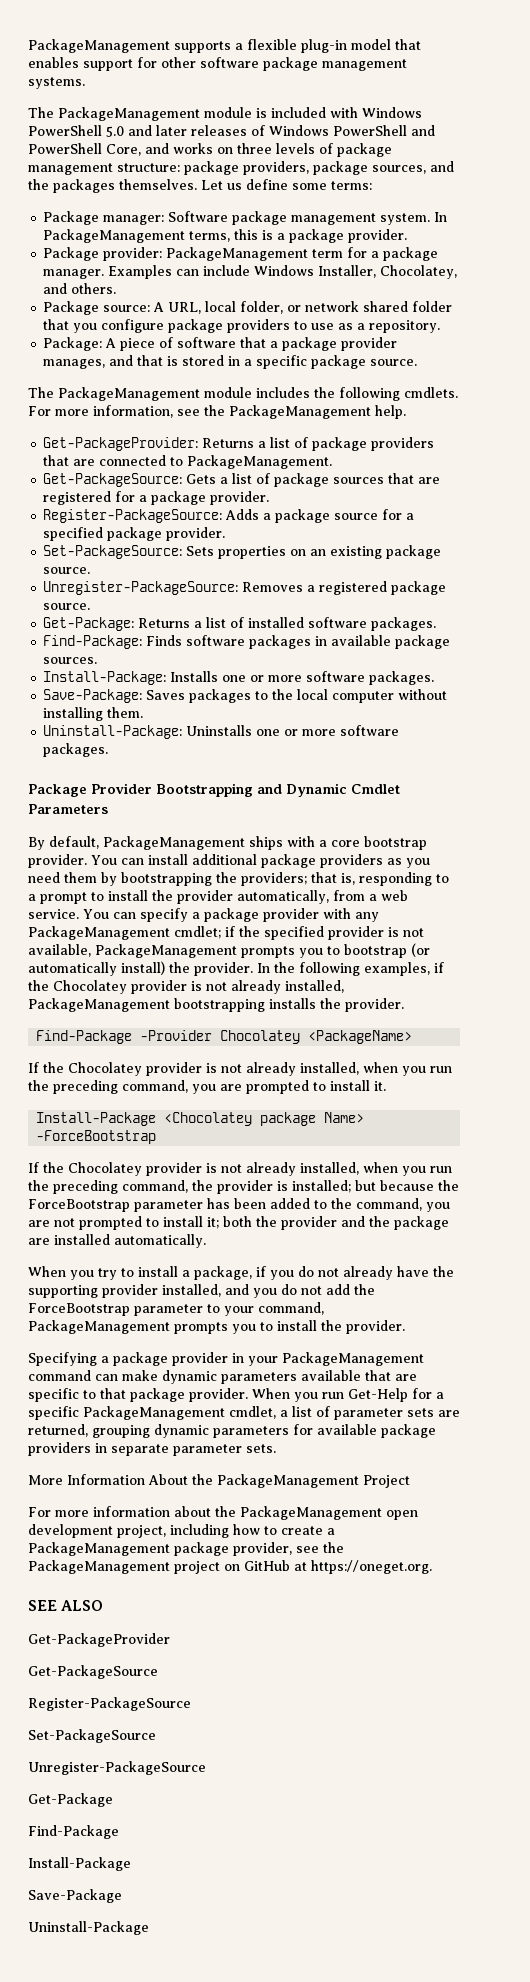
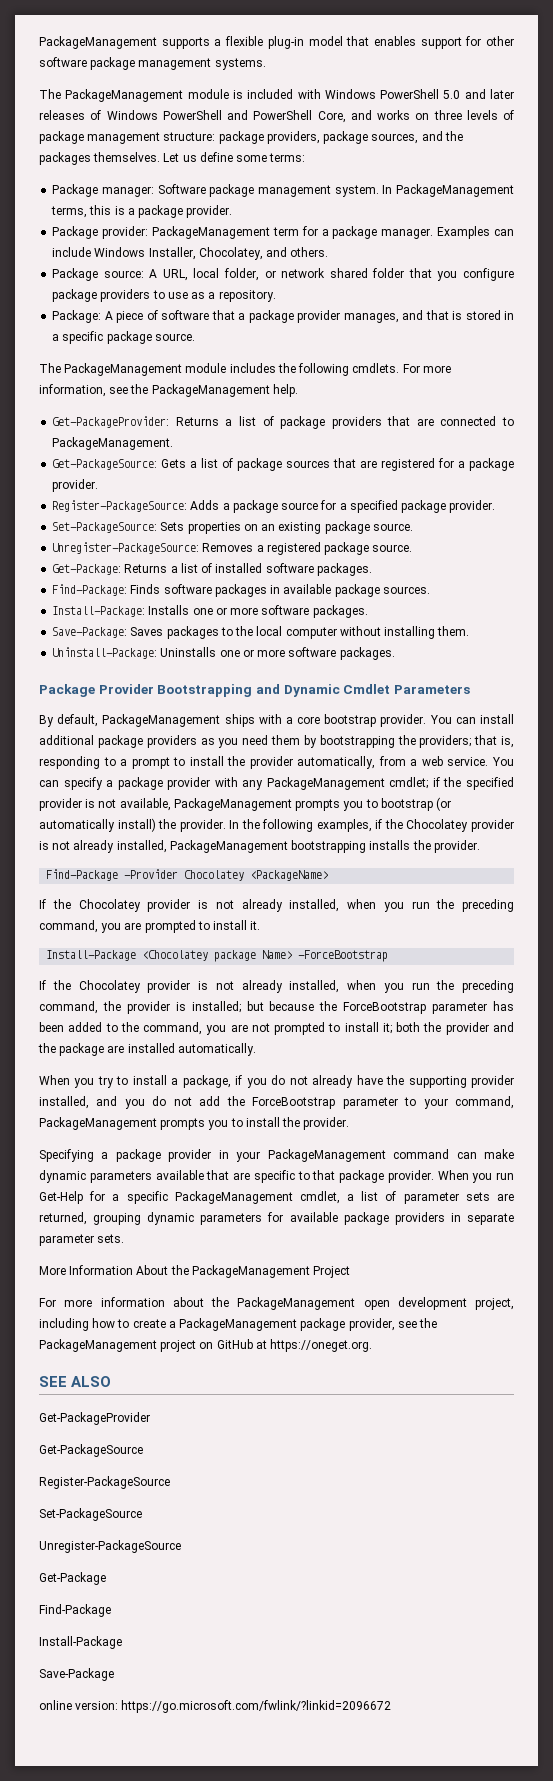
- Uninstall-Package
+ online version: https://go.microsoft.com/fwlink/?linkid=2096672

